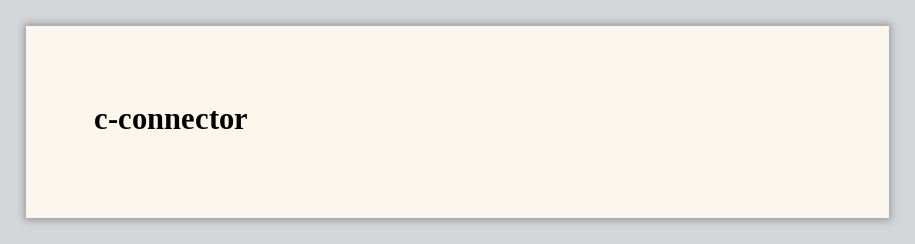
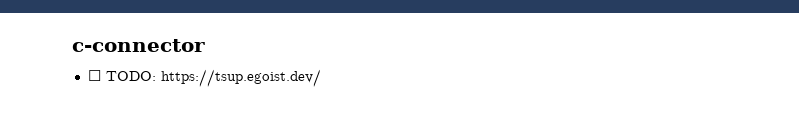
+ ☐ TODO: https://tsup.egoist.dev/

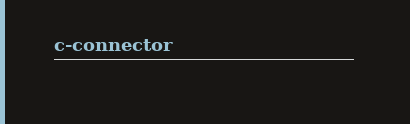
- ☐ TODO: https://tsup.egoist.dev/

